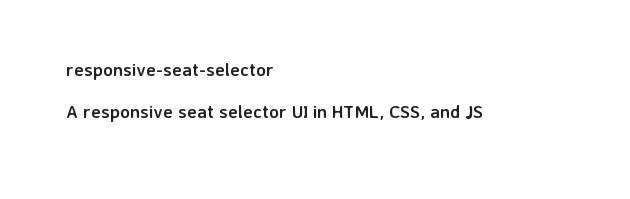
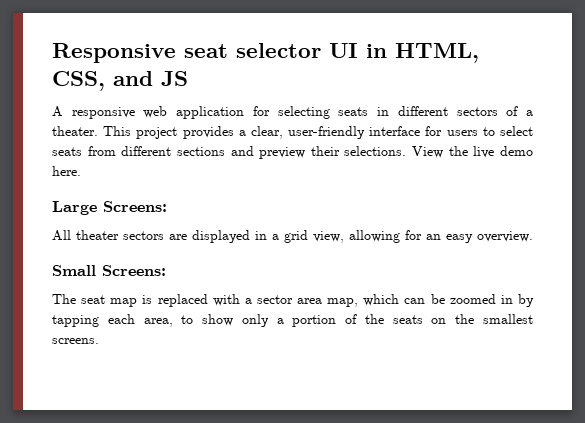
- responsive-seat-selector
- A responsive seat selector UI in HTML, CSS, and JS
+ Responsive seat selector UI in HTML, CSS, and JS
+ A responsive web application for selecting seats in different sectors of a theater. This project provides a clear, user-friendly interface for users to select seats from different sections and preview their selections. View the live demo here.
+ Large Screens:
+ All theater sectors are displayed in a grid view, allowing for an easy overview.
+ Small Screens:
+ The seat map is replaced with a sector area map, which can be zoomed in by tapping each area, to show only a portion of the seats on the smallest screens.

